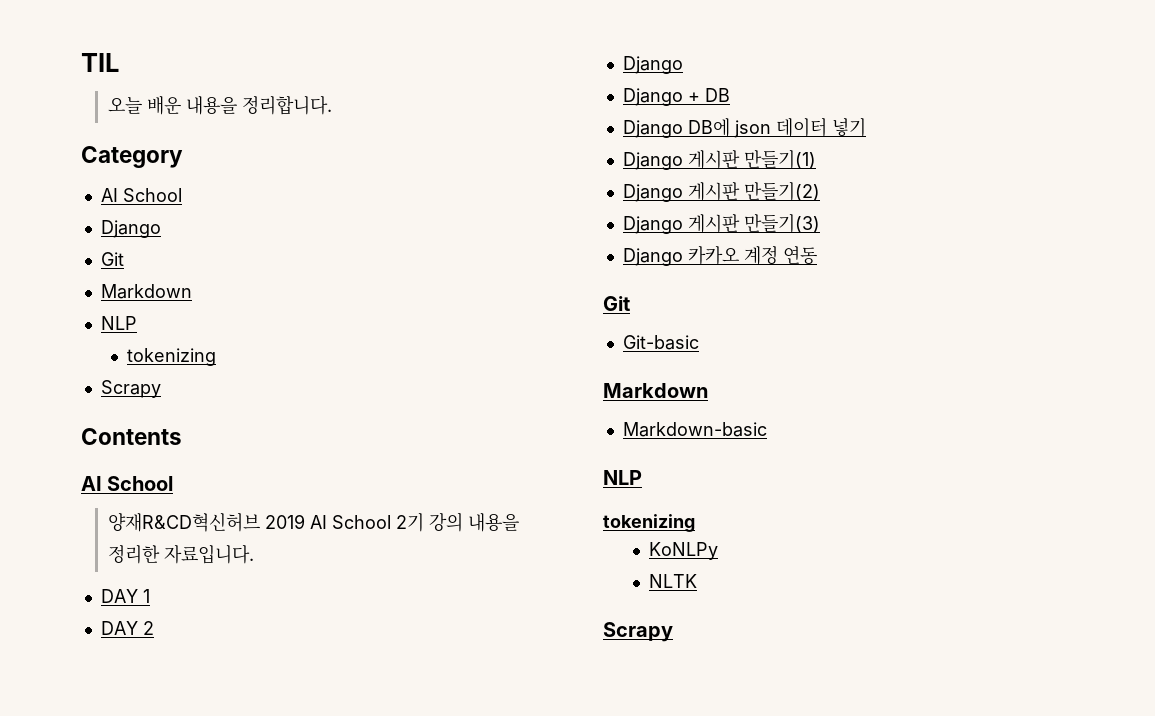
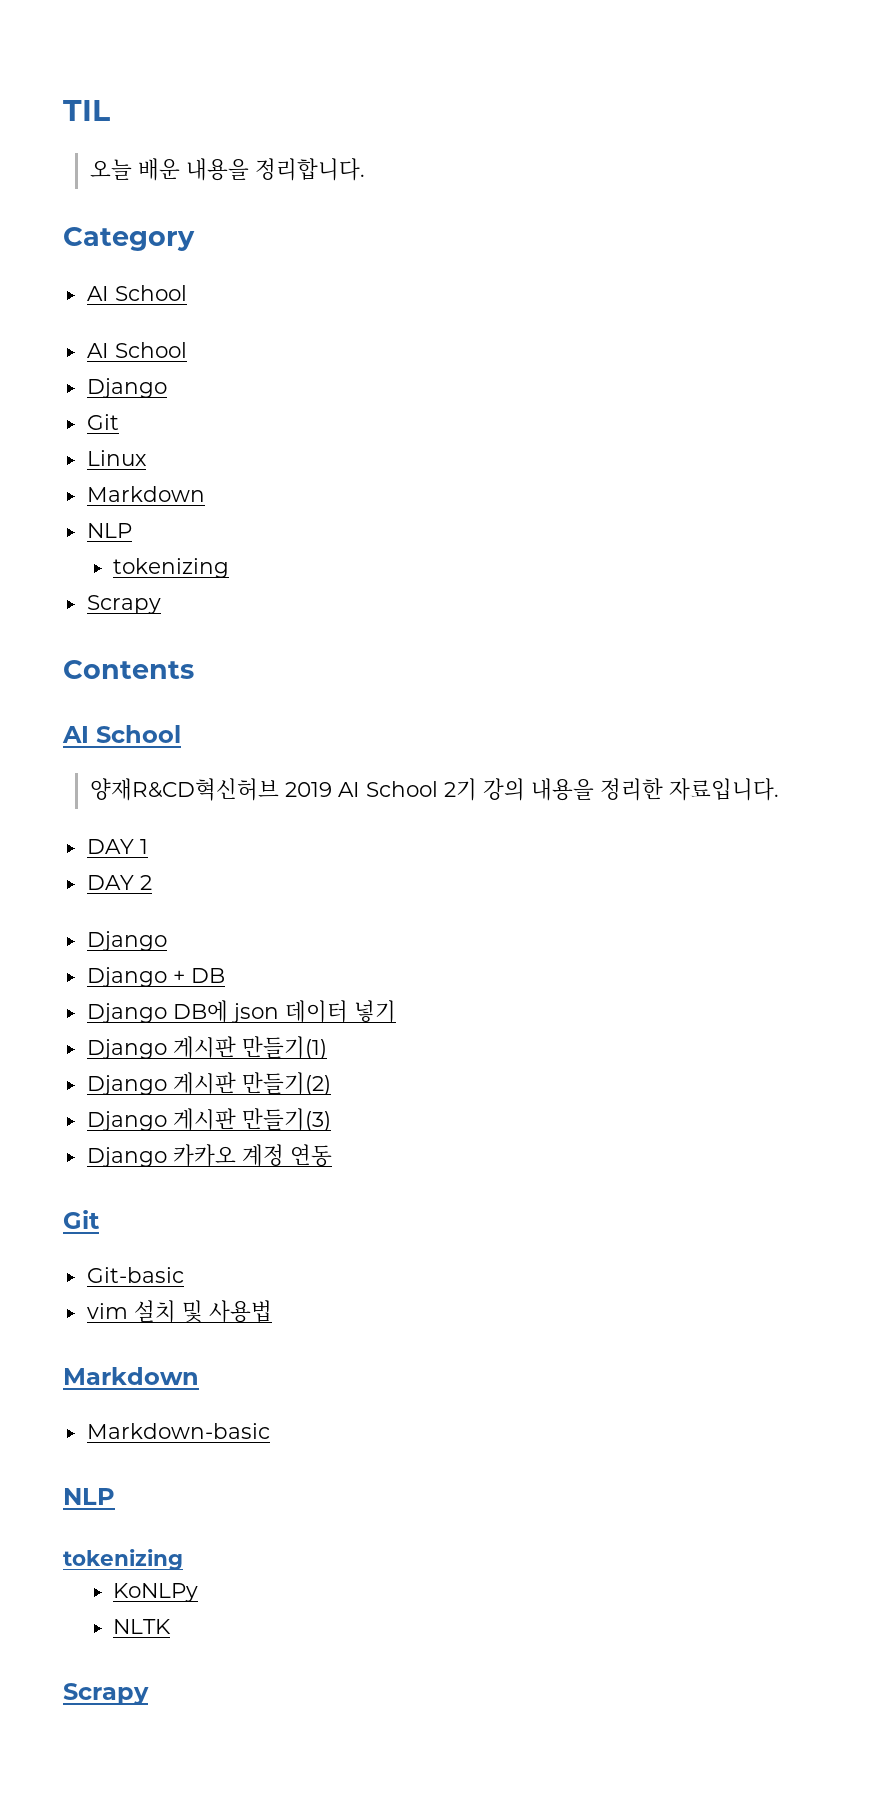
  Category
+ AI School
+ Linux
+ vim 설치 및 사용법

